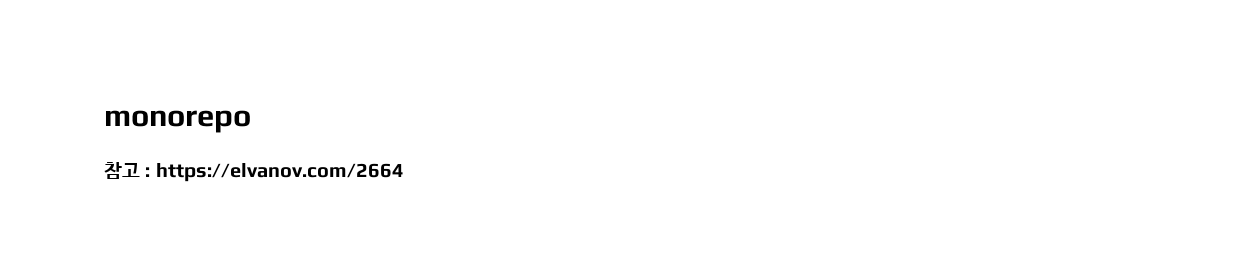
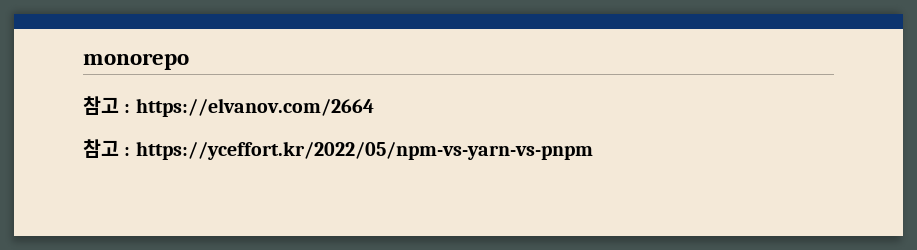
+ 참고 : https://yceffort.kr/2022/05/npm-vs-yarn-vs-pnpm

